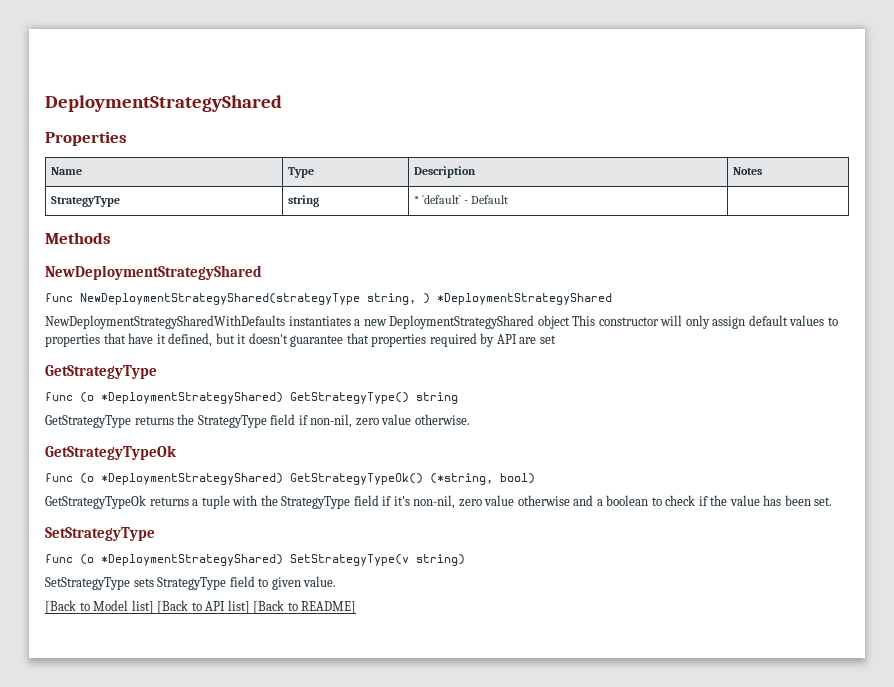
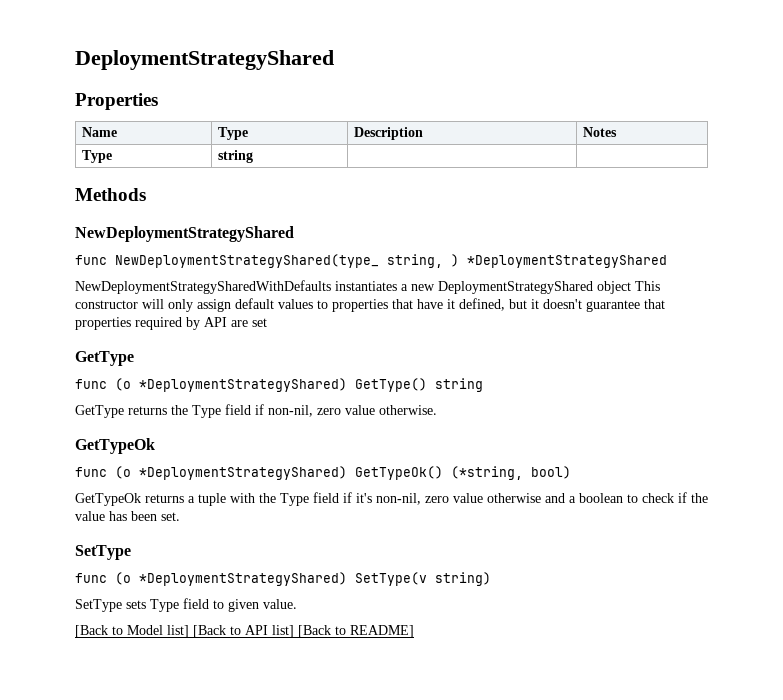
- StrategyType | string | * `default` - Default |
+ Type | string | |
- func NewDeploymentStrategyShared(strategyType string, ) *DeploymentStrategyShared
+ func NewDeploymentStrategyShared(type_ string, ) *DeploymentStrategyShared
  NewDeploymentStrategySharedWithDefaults instantiates a new DeploymentStrategyShared object This constructor will only assign default values to properties that have it defined, but it doesn't guarantee that properties required by API are set
- GetStrategyType
- func (o *DeploymentStrategyShared) GetStrategyType() string
+ GetType
+ func (o *DeploymentStrategyShared) GetType() string
- GetStrategyType returns the StrategyType field if non-nil, zero value otherwise.
- GetStrategyTypeOk
- func (o *DeploymentStrategyShared) GetStrategyTypeOk() (*string, bool)
+ GetType returns the Type field if non-nil, zero value otherwise.
+ GetTypeOk
+ func (o *DeploymentStrategyShared) GetTypeOk() (*string, bool)
- GetStrategyTypeOk returns a tuple with the StrategyType field if it's non-nil, zero value otherwise and a boolean to check if the value has been set.
- SetStrategyType
- func (o *DeploymentStrategyShared) SetStrategyType(v string)
+ GetTypeOk returns a tuple with the Type field if it's non-nil, zero value otherwise and a boolean to check if the value has been set.
+ SetType
+ func (o *DeploymentStrategyShared) SetType(v string)
- SetStrategyType sets StrategyType field to given value.
+ SetType sets Type field to given value.

